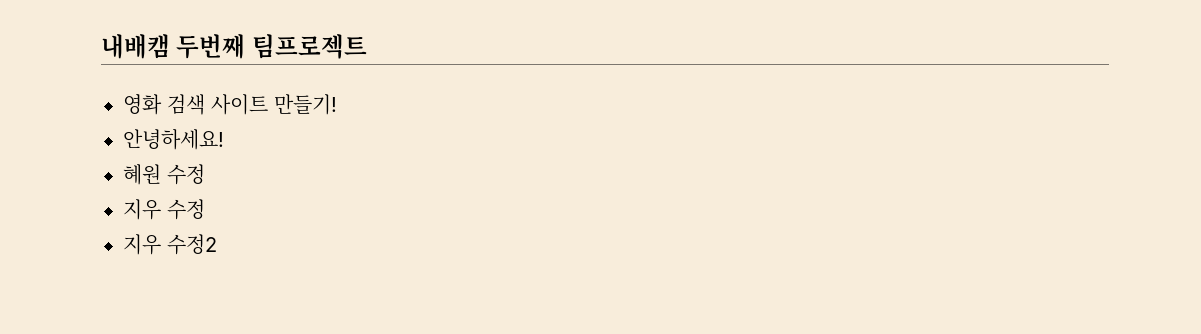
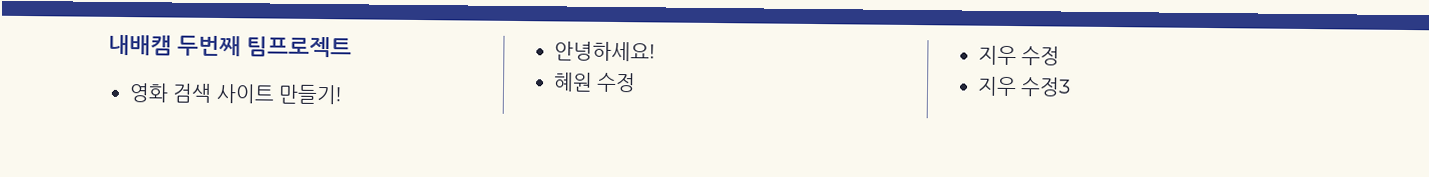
- 지우 수정2
+ 지우 수정3

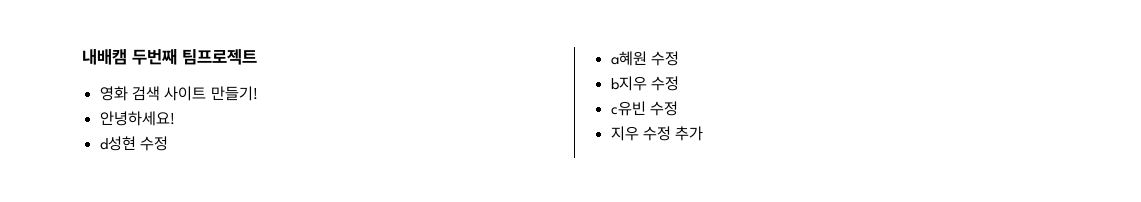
- 혜원 수정
+ d성현 수정
+ a혜원 수정
+ b지우 수정
+ c유빈 수정
- 지우 수정
- 지우 수정3
+ 지우 수정 추가

